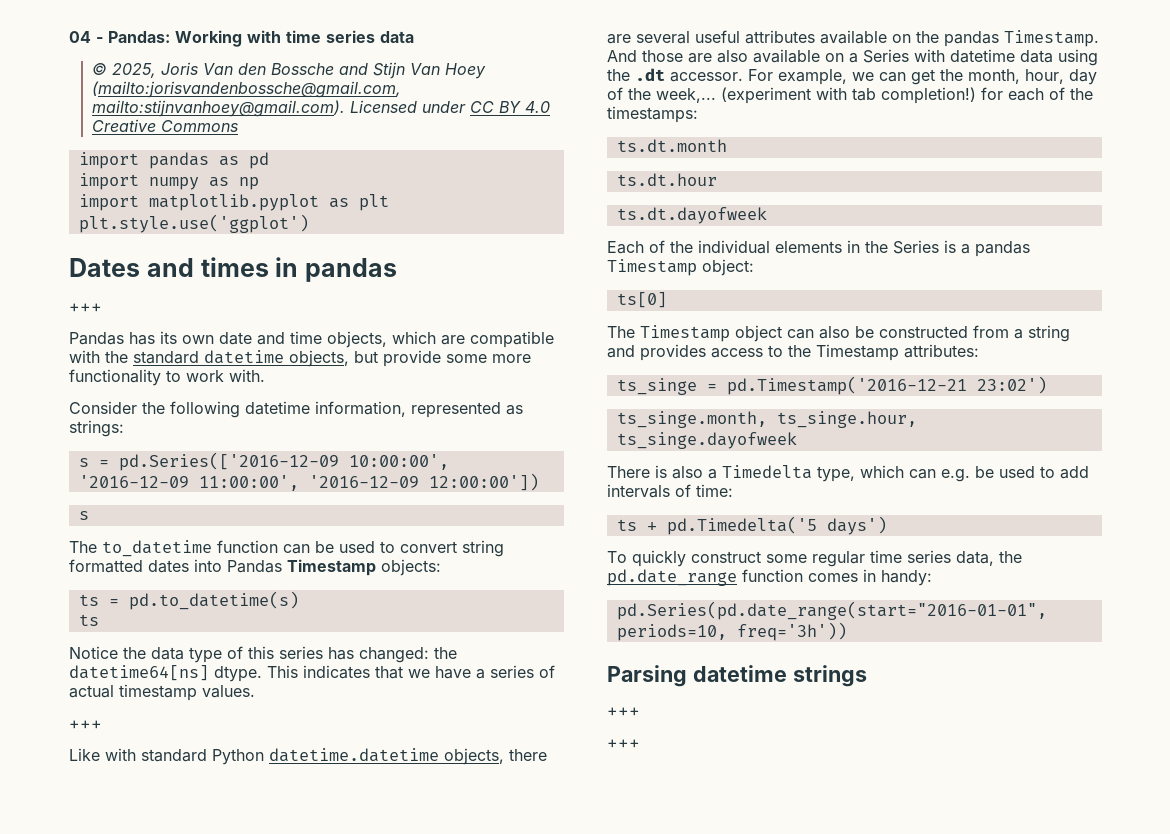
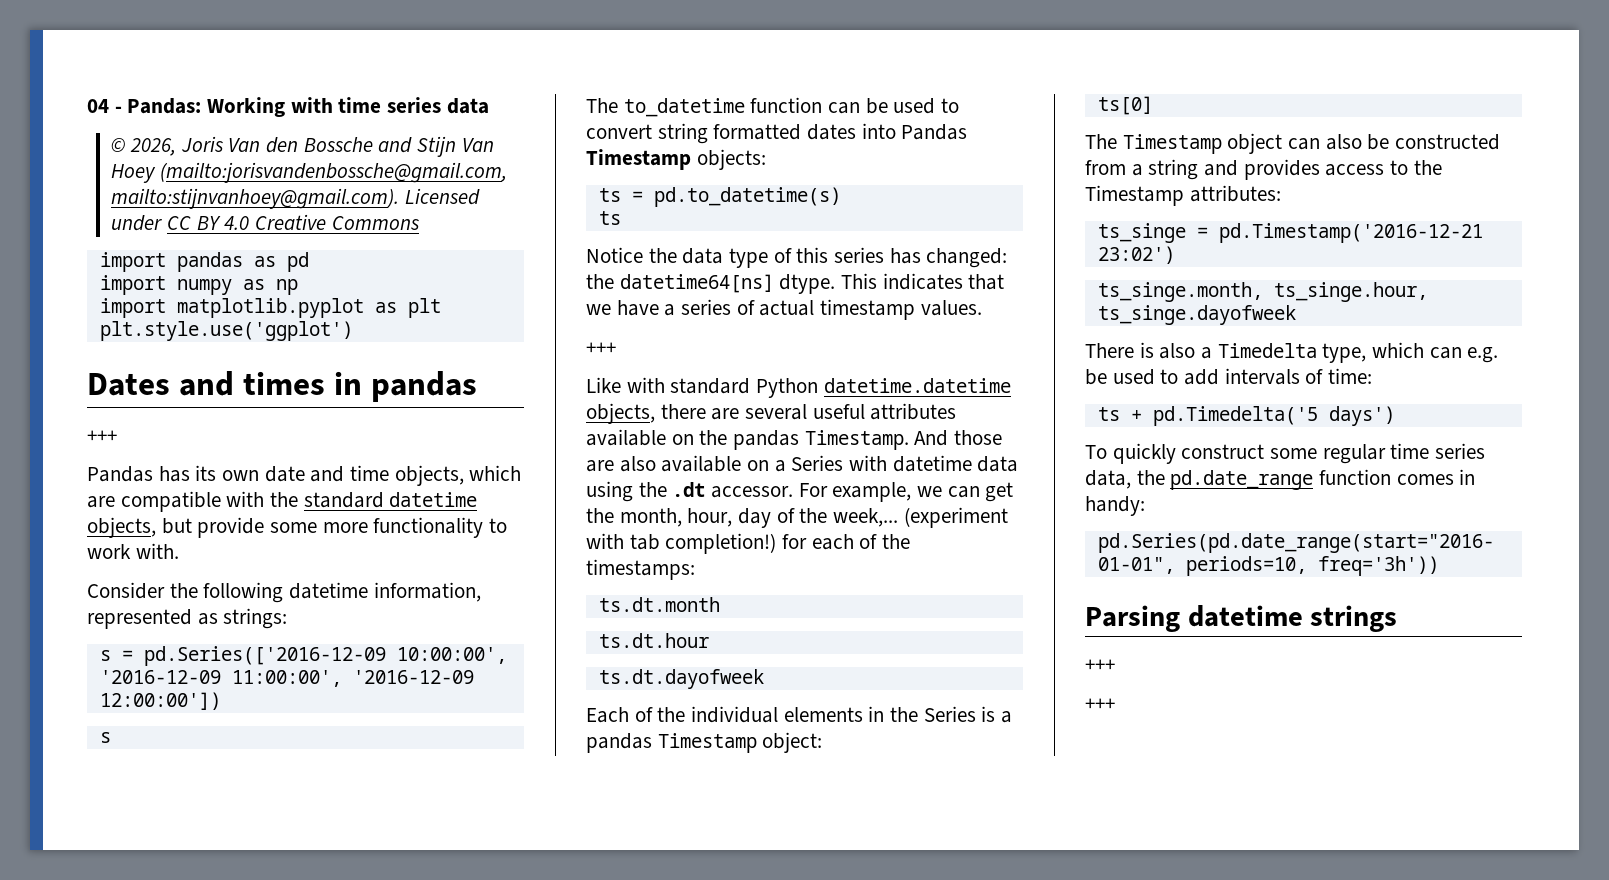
- © 2025, Joris Van den Bossche and Stijn Van Hoey (mailto:jorisvandenbossche@gmail.com, mailto:stijnvanhoey@gmail.com). Licensed under CC BY 4.0 Creative Commons
+ © 2026, Joris Van den Bossche and Stijn Van Hoey (mailto:jorisvandenbossche@gmail.com, mailto:stijnvanhoey@gmail.com). Licensed under CC BY 4.0 Creative Commons

